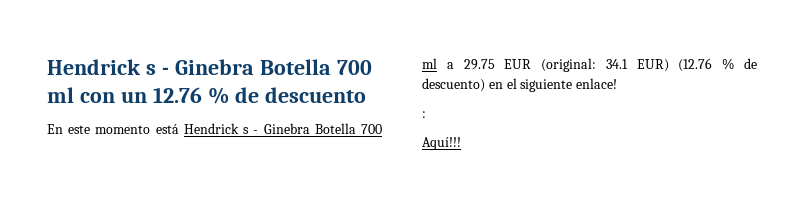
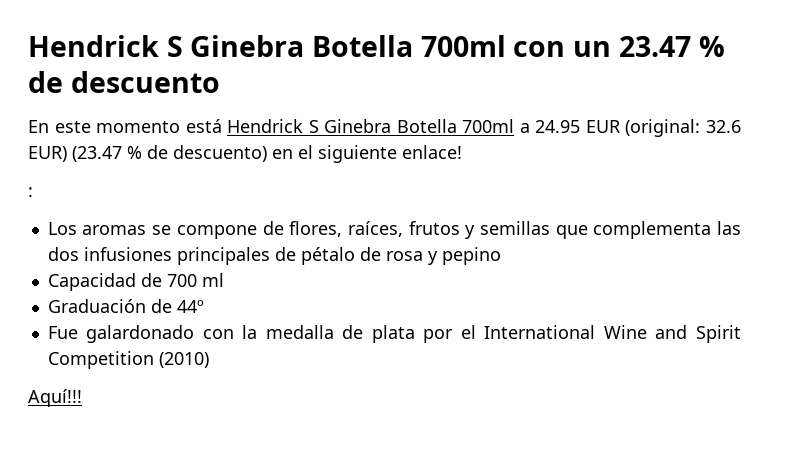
- Hendrick s - Ginebra Botella 700 ml con un 12.76 % de descuento
+ Hendrick S Ginebra Botella 700ml con un 23.47 % de descuento
- En este momento está Hendrick s - Ginebra Botella 700 ml a 29.75 EUR (original: 34.1 EUR) (12.76 % de descuento) en el siguiente enlace!
+ En este momento está Hendrick S Ginebra Botella 700ml a 24.95 EUR (original: 32.6 EUR) (23.47 % de descuento) en el siguiente enlace!
+ Los aromas se compone de flores, raíces, frutos y semillas que complementa las dos infusiones principales de pétalo de rosa y pepino
+ Capacidad de 700 ml
+ Graduación de 44º
+ Fue galardonado con la medalla de plata por el International Wine and Spirit Competition (2010)

